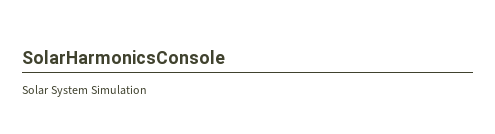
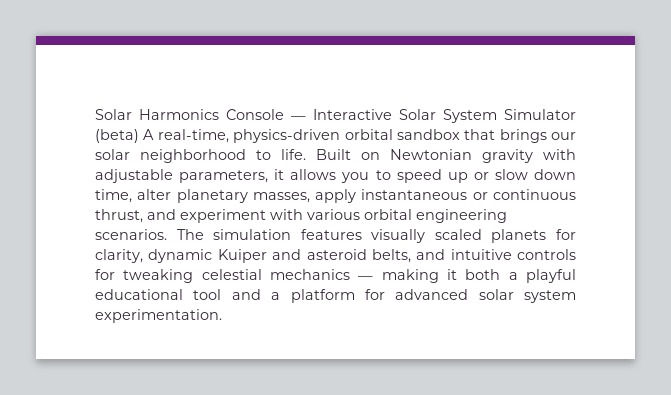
- SolarHarmonicsConsole
- Solar System Simulation
+ Solar Harmonics Console — Interactive Solar System Simulator (beta) A real-time, physics-driven orbital sandbox that brings our solar neighborhood to life. Built on Newtonian gravity with adjustable parameters, it allows you to speed up or slow down time, alter planetary masses, apply instantaneous or continuous thrust, and experiment with various orbital engineering scenarios. The simulation features visually scaled planets for clarity, dynamic Kuiper and asteroid belts, and intuitive controls for tweaking celestial mechanics — making it both a playful educational tool and a platform for advanced solar system experimentation.

